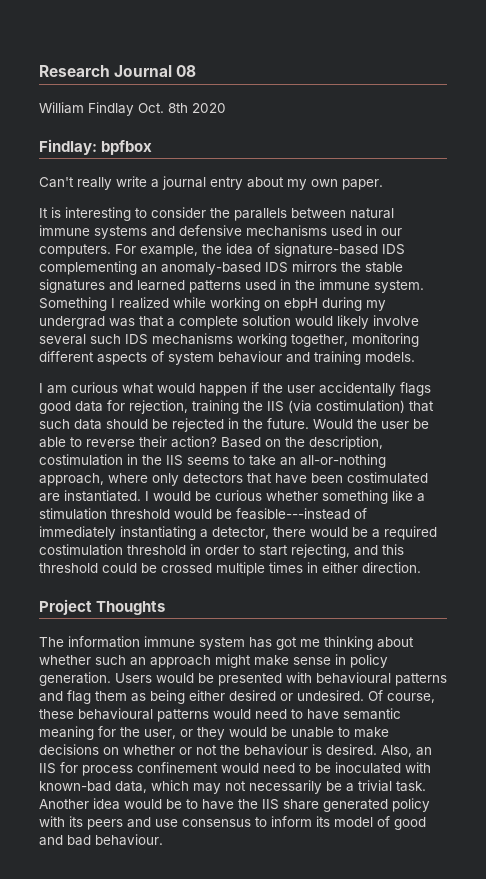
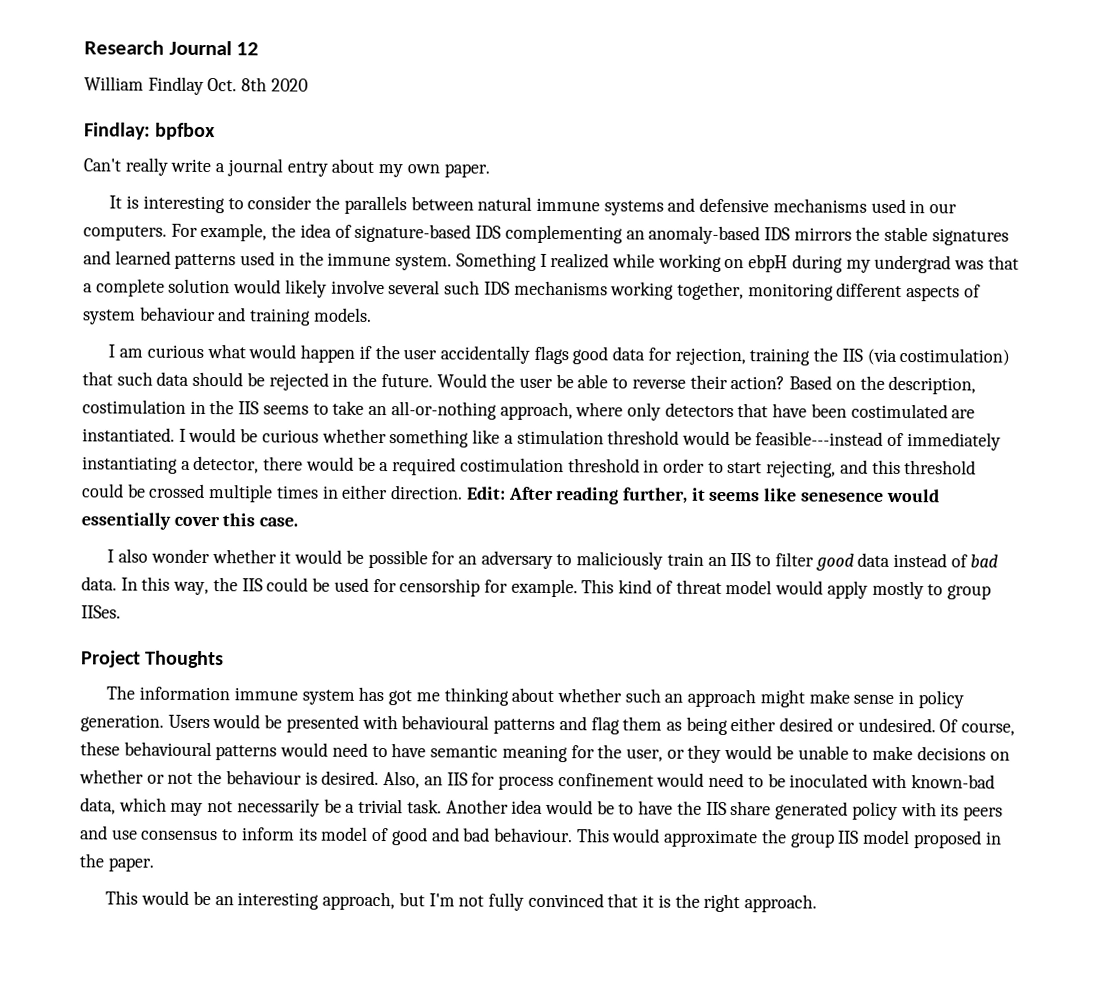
- Research Journal 08
+ Research Journal 12
+ Edit: After reading further, it seems like senesence would essentially cover this case.
+ I also wonder whether it would be possible for an adversary to maliciously train an IIS to filter good data instead of bad data. In this way, the IIS could be used for censorship for example. This kind of threat model would apply mostly to group IISes.
+ This would approximate the group IIS model proposed in the paper.
+ This would be an interesting approach, but I'm not fully convinced that it is the right approach.

